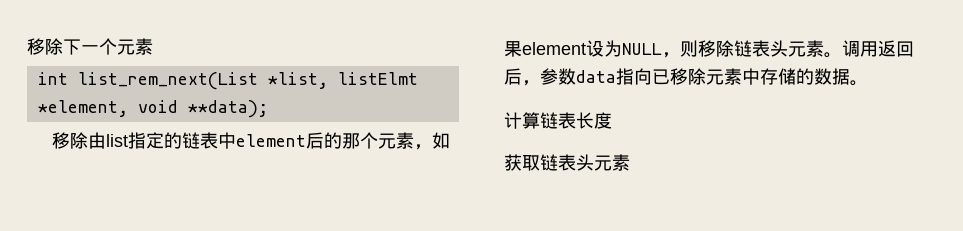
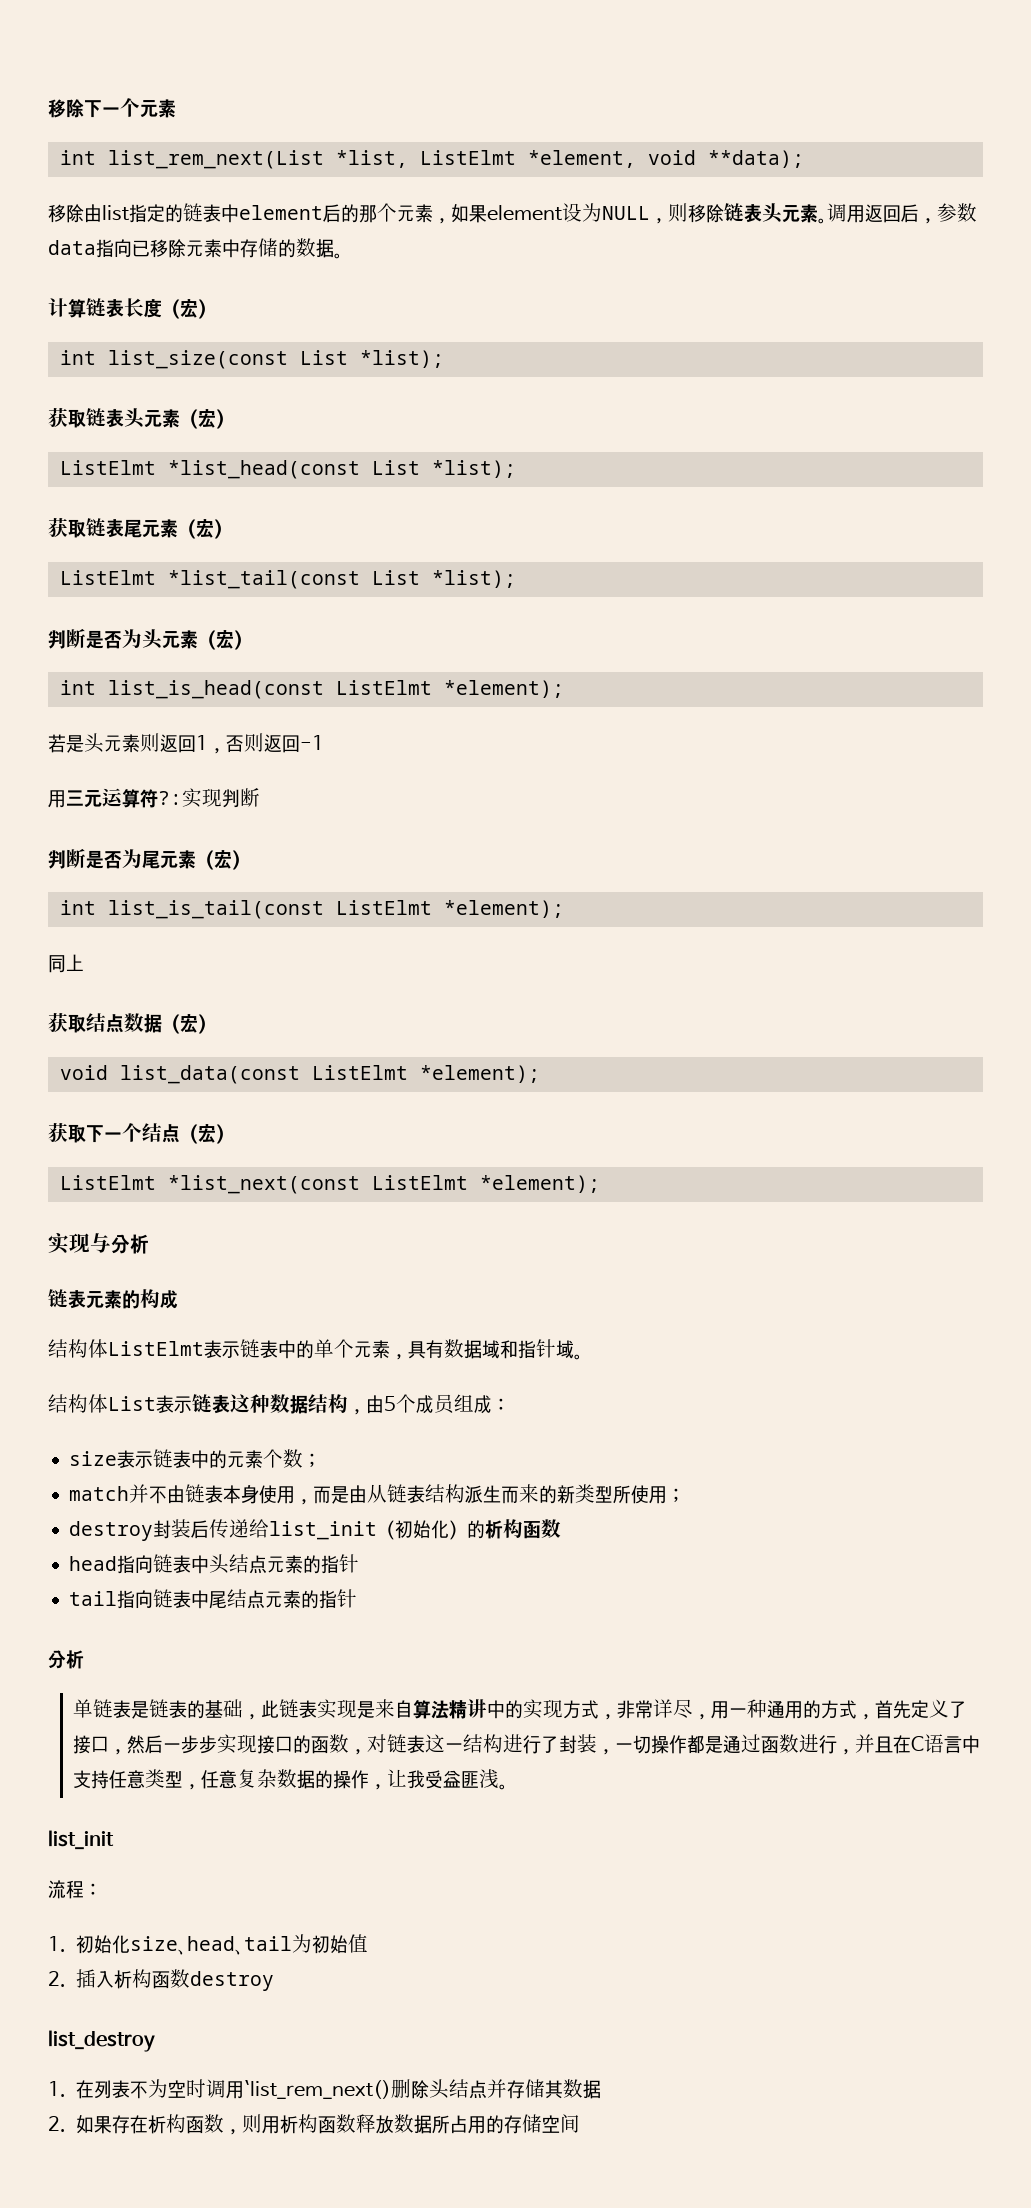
- int list_rem_next(List *list, listElmt *element, void **data);
+ int list_rem_next(List *list, ListElmt *element, void **data);
- 计算链表长度
- 获取链表头元素
+ 计算链表长度（宏）
+ int list_size(const List *list);
+ 获取链表头元素（宏）
+ ListElmt *list_head(const List *list);
+ 获取链表尾元素（宏）
+ ListElmt *list_tail(const List *list);
+ 判断是否为头元素（宏）
+ int list_is_head(const ListElmt *element);
+ 若是头元素则返回1，否则返回-1
+ 用三元运算符?:实现判断
+ 判断是否为尾元素（宏）
+ int list_is_tail(const ListElmt *element);
+ 同上
+ 获取结点数据（宏）
+ void list_data(const ListElmt *element);
+ 获取下一个结点（宏）
+ ListElmt *list_next(const ListElmt *element);
+ 实现与分析
+ 链表元素的构成
+ 结构体ListElmt表示链表中的单个元素，具有数据域和指针域。
+ 结构体List表示链表这种数据结构，由5个成员组成：
+ size表示链表中的元素个数；
+ match并不由链表本身使用，而是由从链表结构派生而来的新类型所使用；
+ destroy封装后传递给list_init（初始化）的析构函数
+ head指向链表中头结点元素的指针
+ tail指向链表中尾结点元素的指针
+ 分析
+ 单链表是链表的基础，此链表实现是来自算法精讲中的实现方式，非常详尽，用一种通用的方式，首先定义了接口，然后一步步实现接口的函数，对链表这一结构进行了封装，一切操作都是通过函数进行，并且在C语言中支持任意类型，任意复杂数据的操作，让我受益匪浅。
+ list_init
+ 流程：
+ 1.初始化size、head、tail为初始值
+ 2.插入析构函数destroy
+ list_destroy
+ 1.在列表不为空时调用`list_rem_next()删除头结点并存储其数据
+ 2.如果存在析构函数，则用析构函数释放数据所占用的存储空间

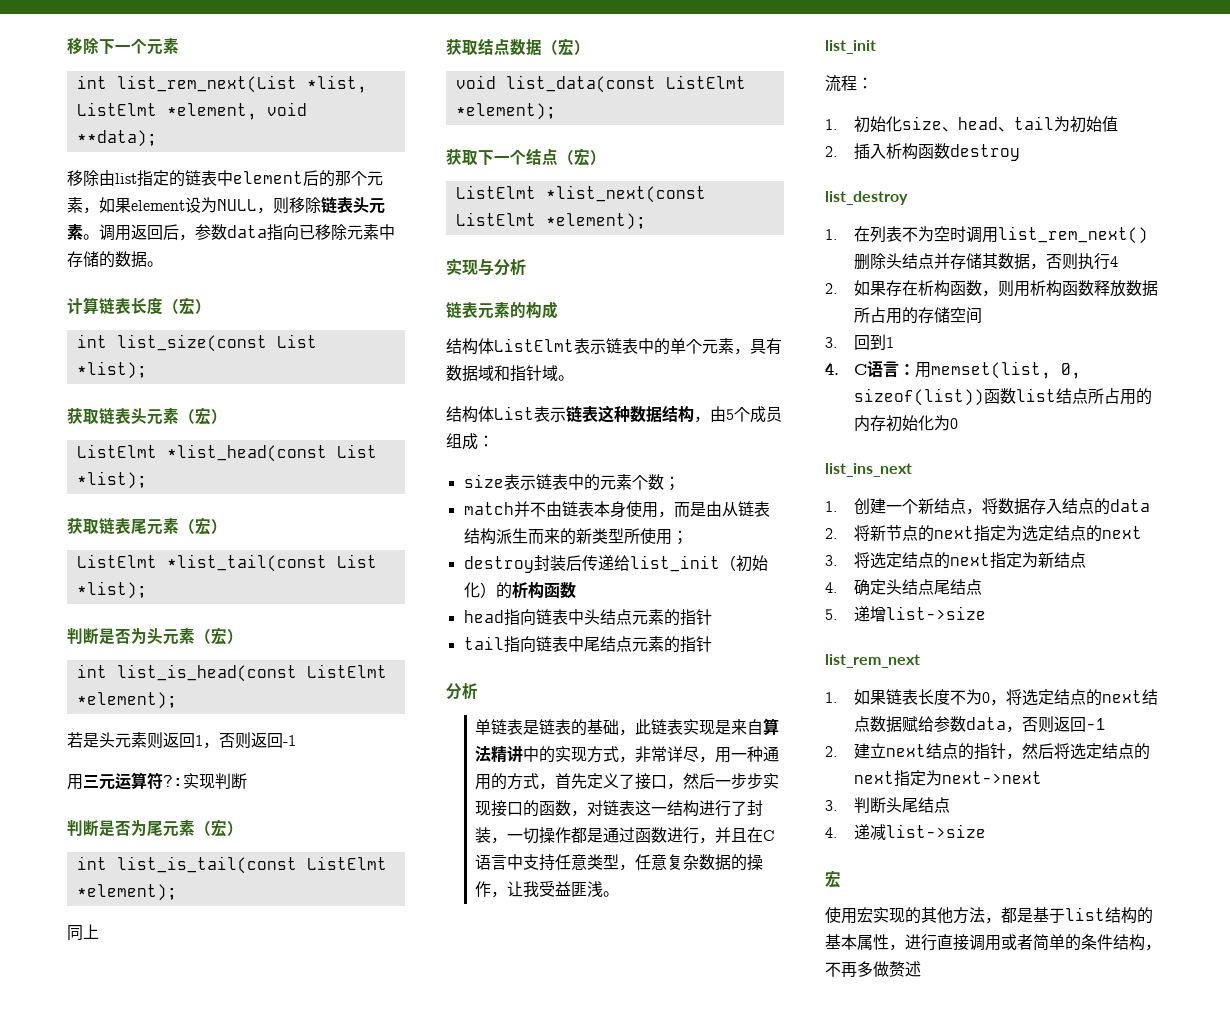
- 1.在列表不为空时调用`list_rem_next()删除头结点并存储其数据
+ 1.在列表不为空时调用list_rem_next()删除头结点并存储其数据，否则执行4
+ 3.回到1
+ 4. C语言：用memset(list, 0, sizeof(list))函数list结点所占用的内存初始化为0
+ list_ins_next
+ 1.创建一个新结点，将数据存入结点的data
+ 2.将新节点的next指定为选定结点的next
+ 3.将选定结点的next指定为新结点
+ 4.确定头结点尾结点
+ 5.递增list->size
+ list_rem_next
+ 1.如果链表长度不为0，将选定结点的next结点数据赋给参数data，否则返回-1
+ 2.建立next结点的指针，然后将选定结点的next指定为next->next
+ 3.判断头尾结点
+ 4.递减list->size
+ 宏
+ 使用宏实现的其他方法，都是基于list结构的基本属性，进行直接调用或者简单的条件结构，不再多做赘述

